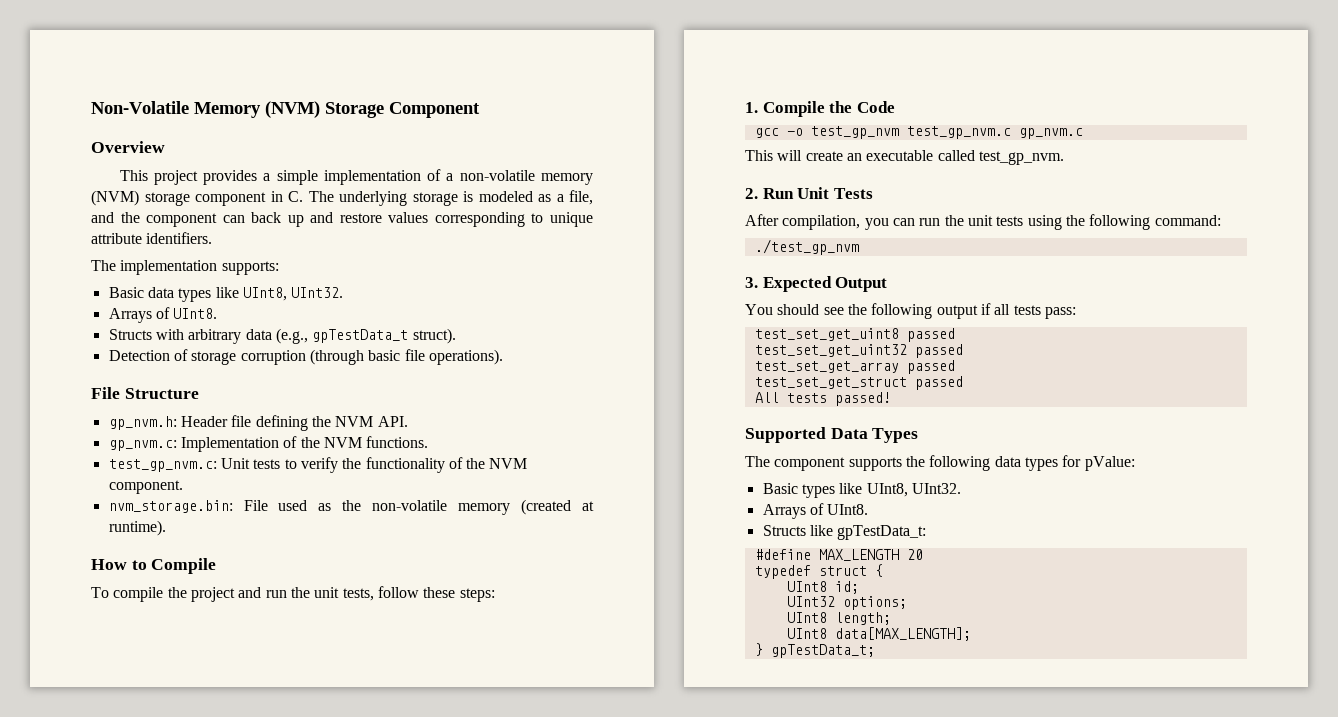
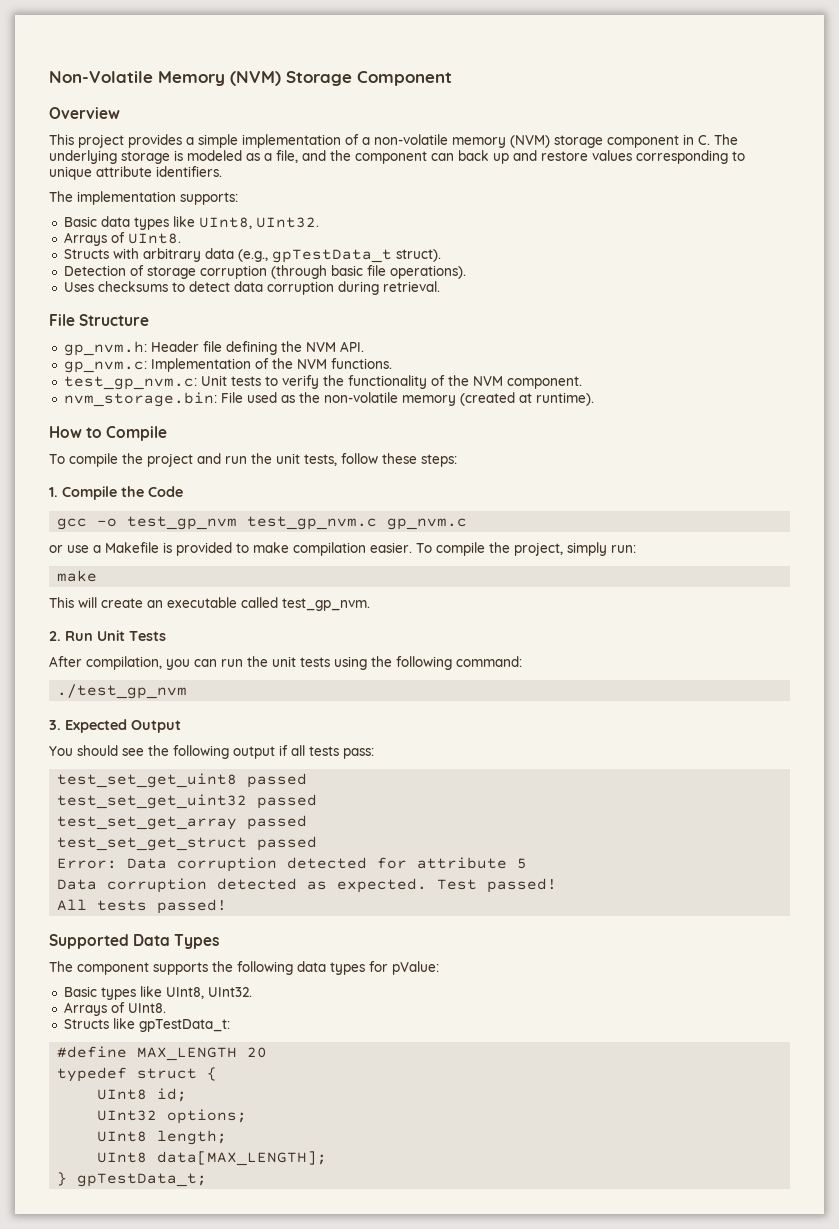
+ Uses checksums to detect data corruption during retrieval.
+ or use a Makefile is provided to make compilation easier. To compile the project, simply run:
+ make
+ Error: Data corruption detected for attribute 5
+ Data corruption detected as expected. Test passed!

